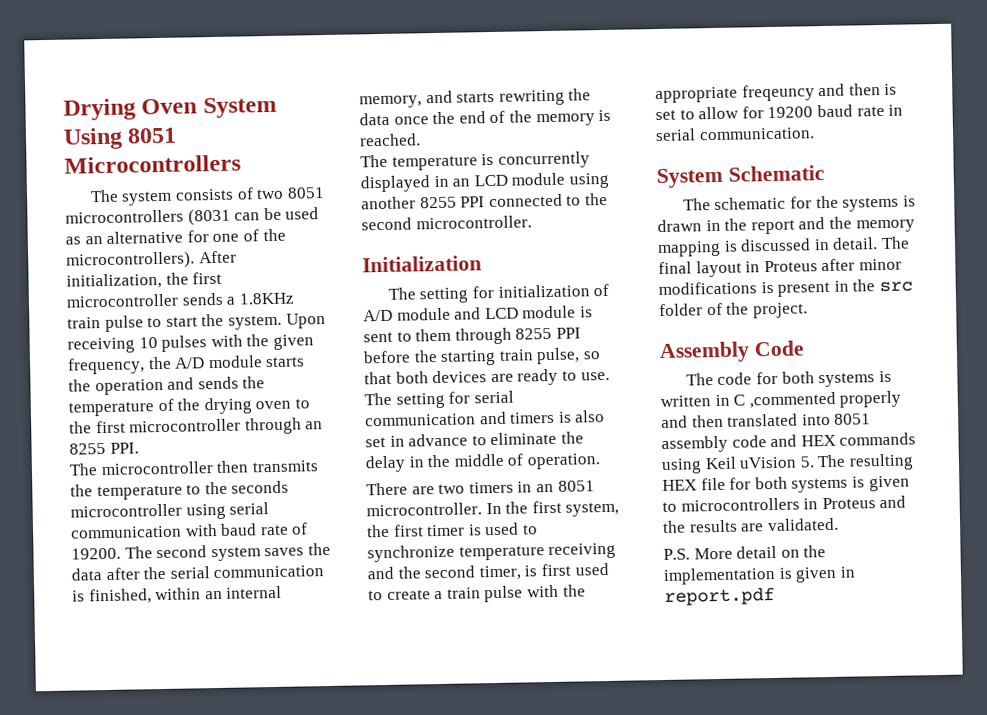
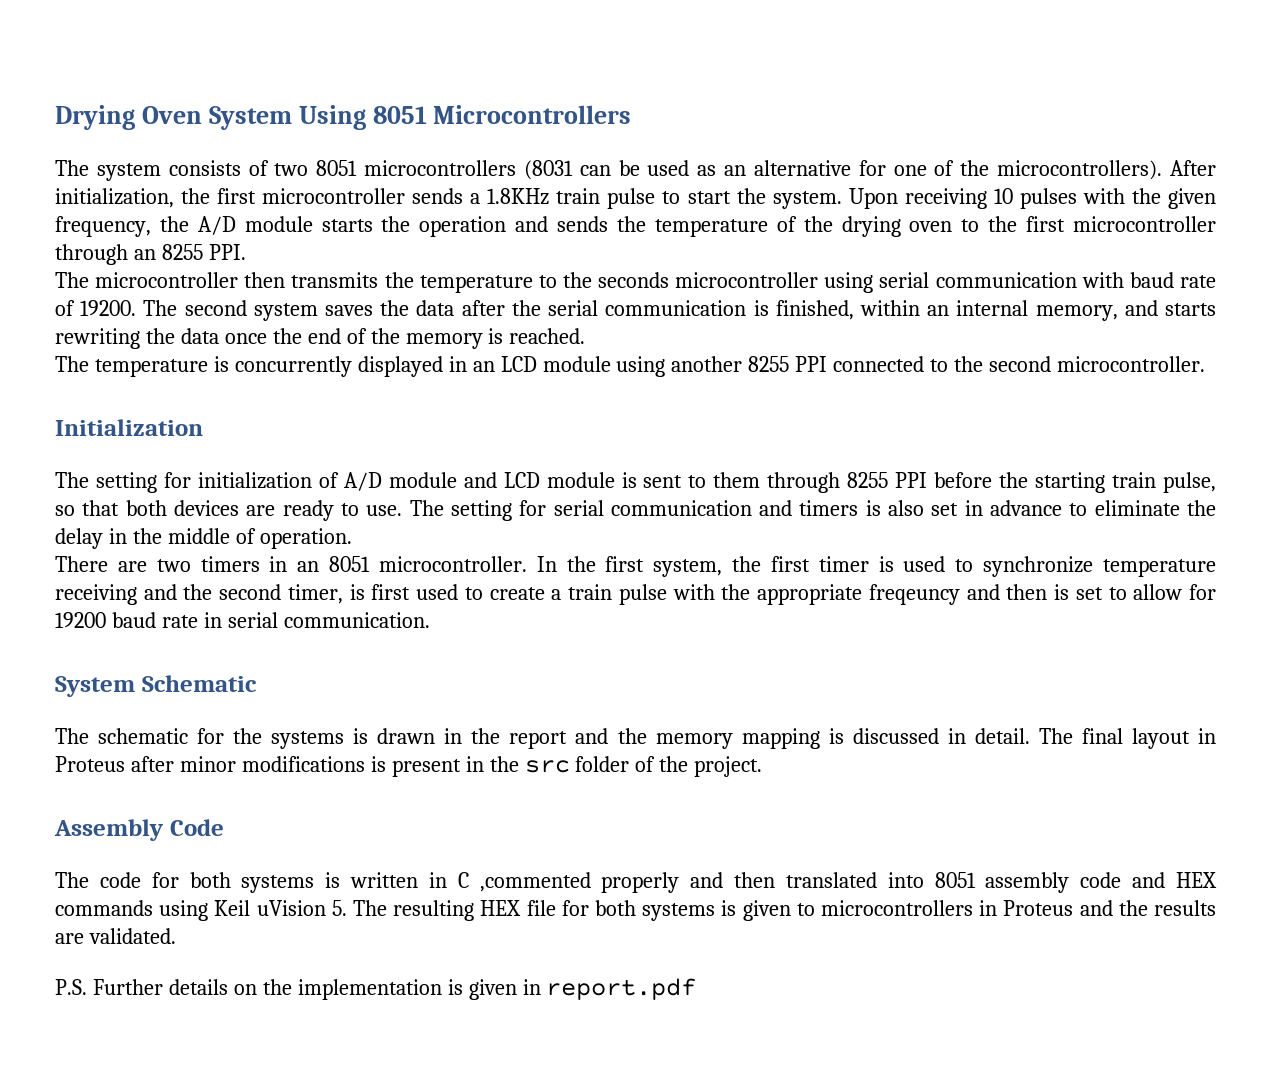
- P.S. More detail on the implementation is given in report.pdf
+ P.S. Further details on the implementation is given in report.pdf

